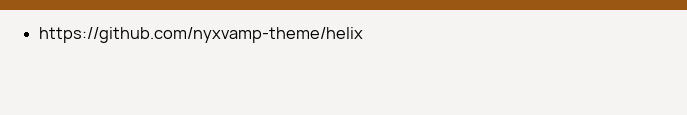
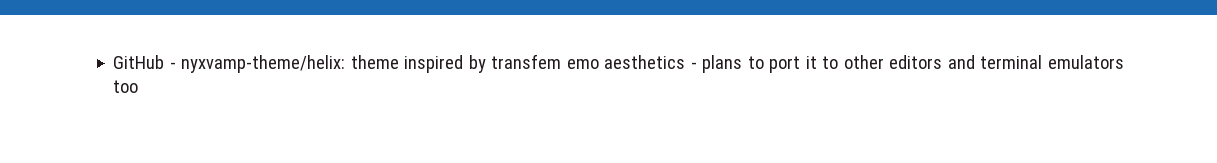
- https://github.com/nyxvamp-theme/helix
+ GitHub - nyxvamp-theme/helix: theme inspired by transfem emo aesthetics - plans to port it to other editors and terminal emulators too

